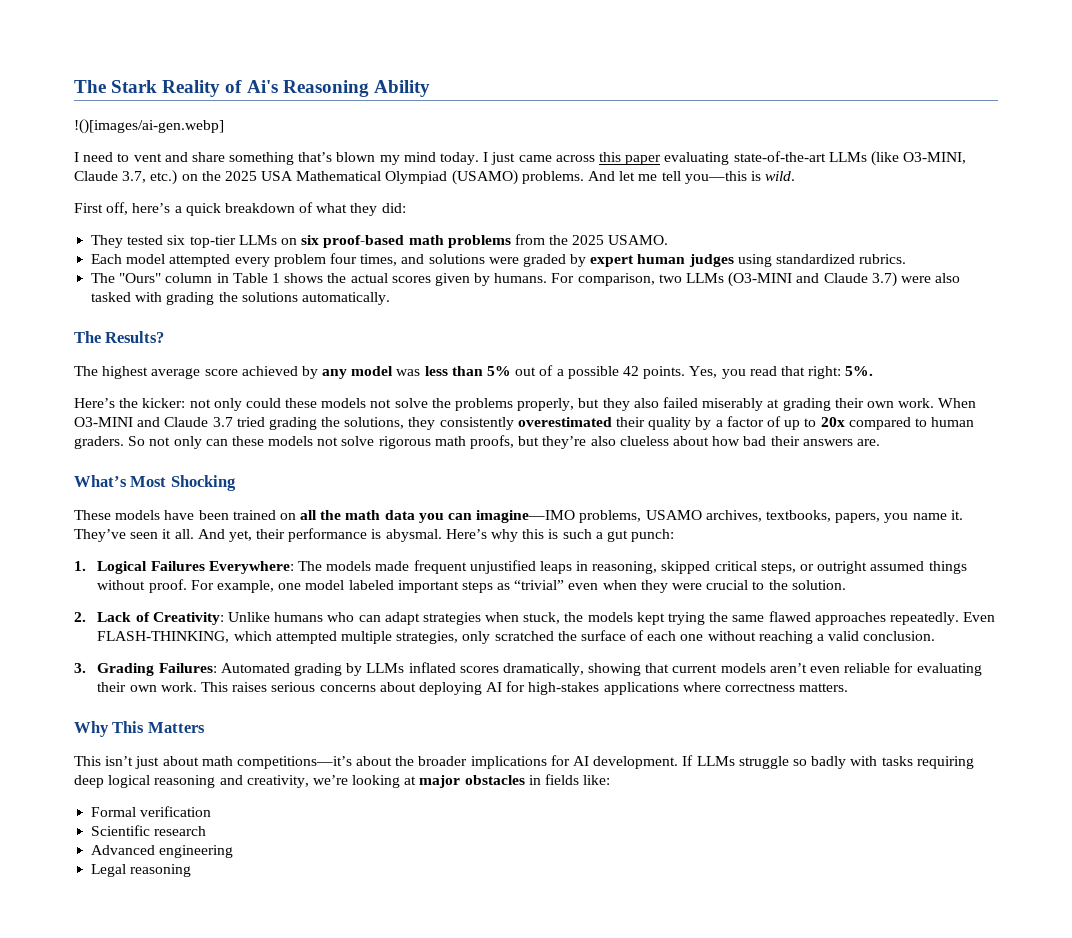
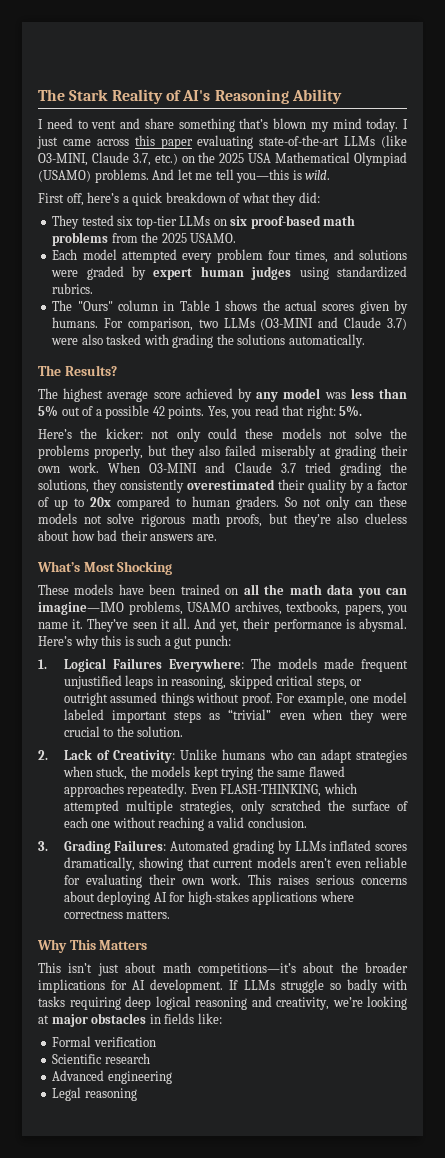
- The Stark Reality of Ai's Reasoning Ability
+ The Stark Reality of AI's Reasoning Ability
- !()[images/ai-gen.webp]

